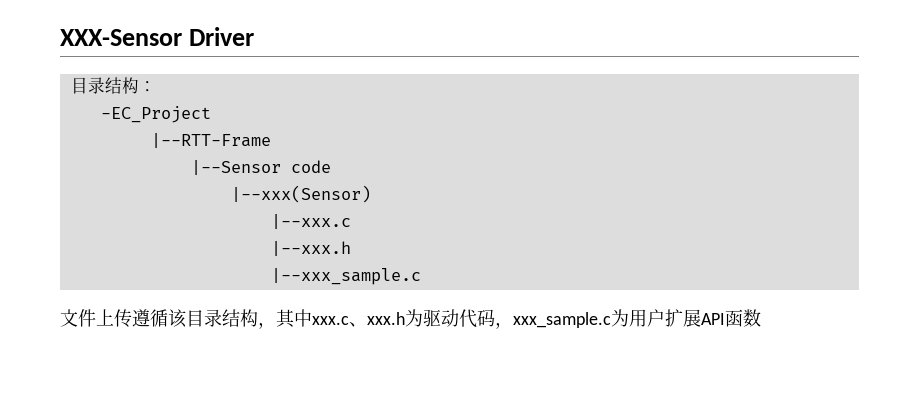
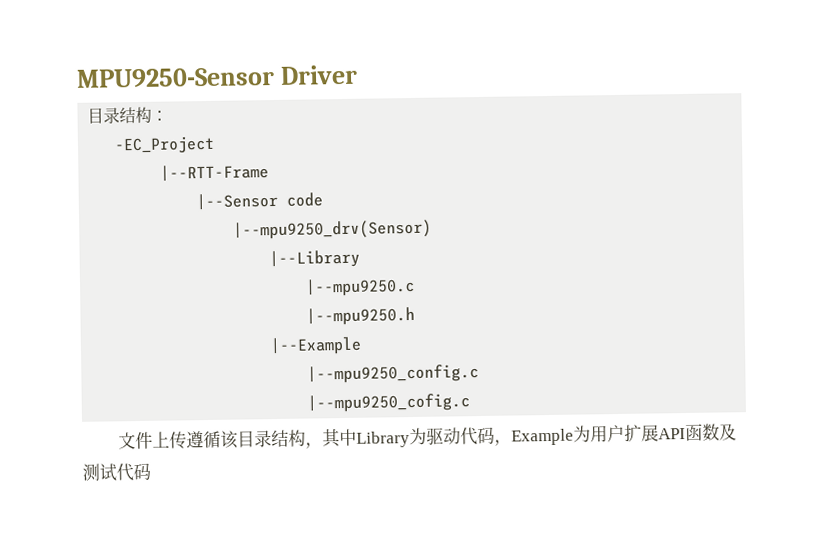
- XXX-Sensor Driver
+ MPU9250-Sensor Driver
- |--xxx(Sensor)
- |--xxx.c
- |--xxx.h
- |--xxx_sample.c
+ |--mpu9250_drv(Sensor)
+ |--Library
+ |--mpu9250.c
+ |--mpu9250.h
+ |--Example
+ |--mpu9250_config.c
+ |--mpu9250_cofig.c
- 文件上传遵循该目录结构，其中xxx.c、xxx.h为驱动代码，xxx_sample.c为用户扩展API函数
+ 文件上传遵循该目录结构，其中Library为驱动代码，Example为用户扩展API函数及测试代码

